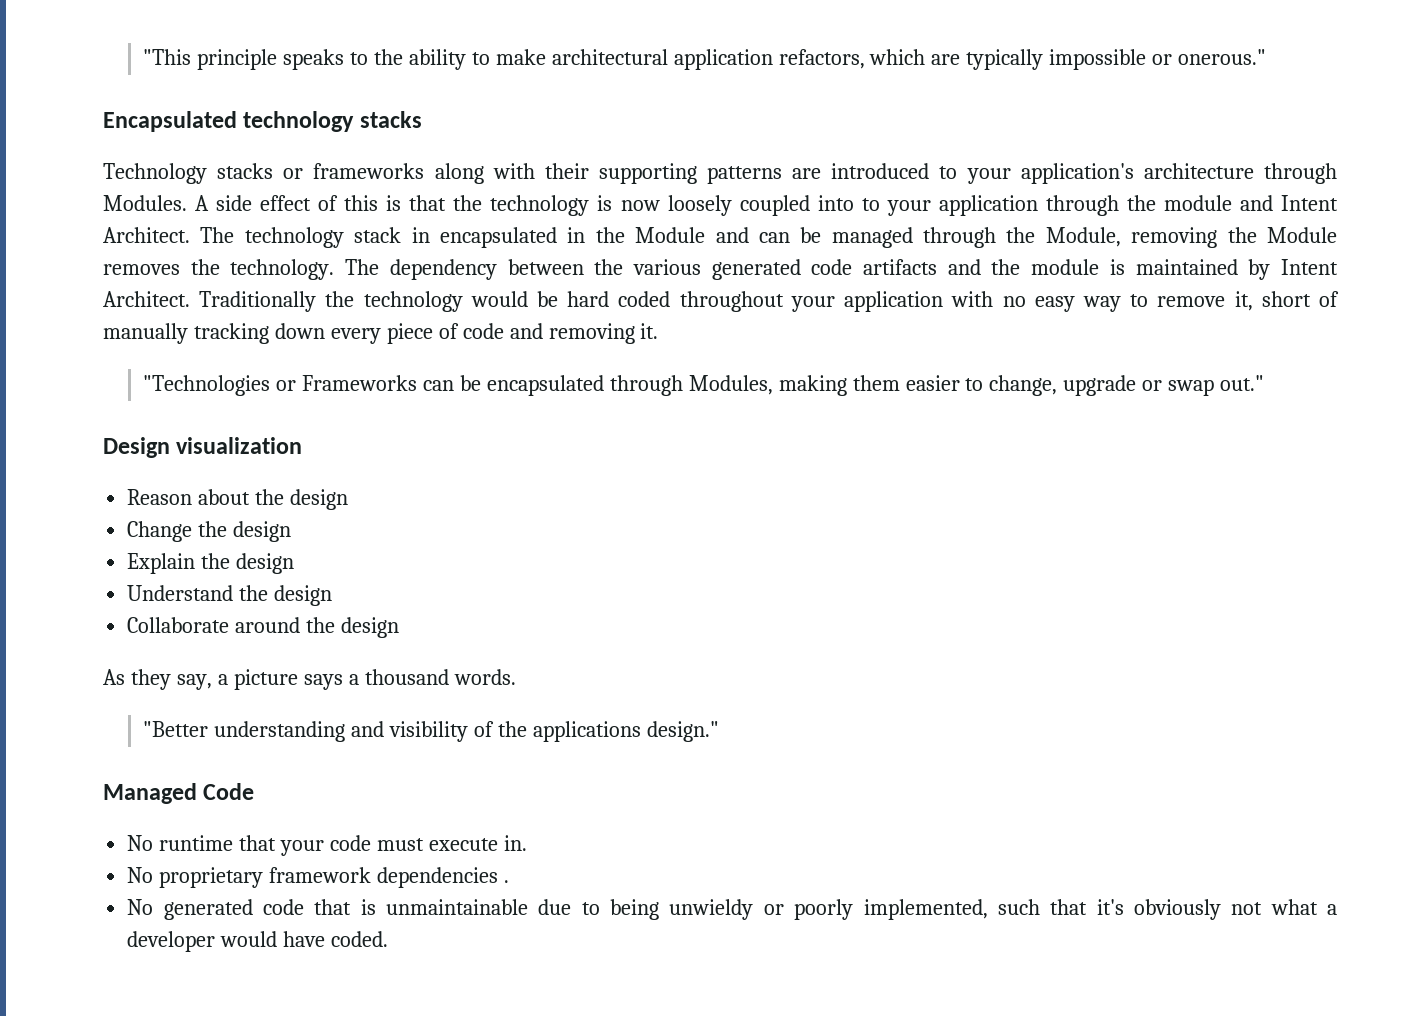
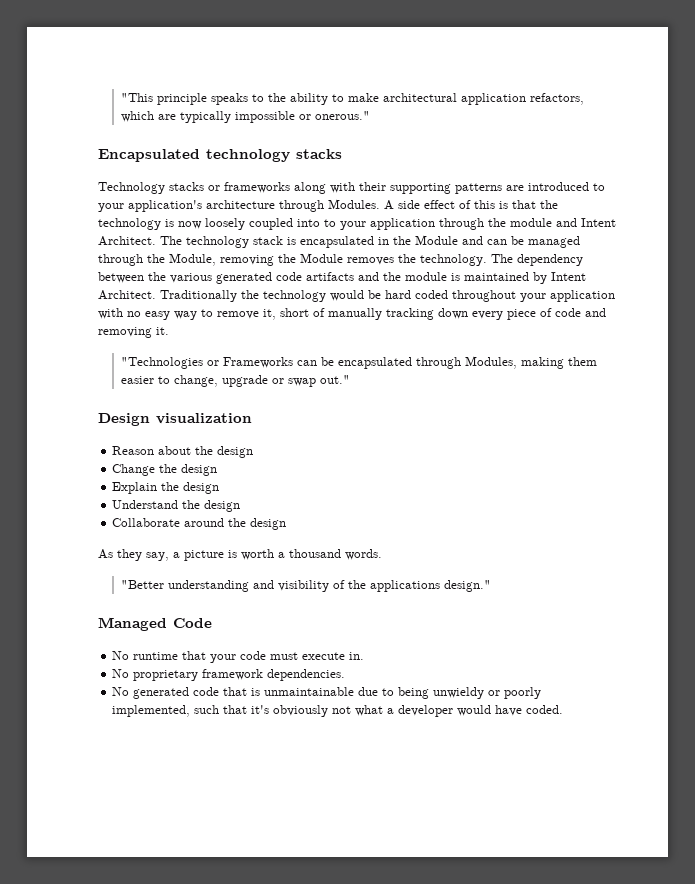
- The technology stack in encapsulated in the Module and can be managed through the Module, removing the Module removes the technology.
+ The technology stack is encapsulated in the Module and can be managed through the Module, removing the Module removes the technology.
- As they say, a picture says a thousand words.
+ As they say, a picture is worth a thousand words.
- No proprietary framework dependencies .
+ No proprietary framework dependencies.

